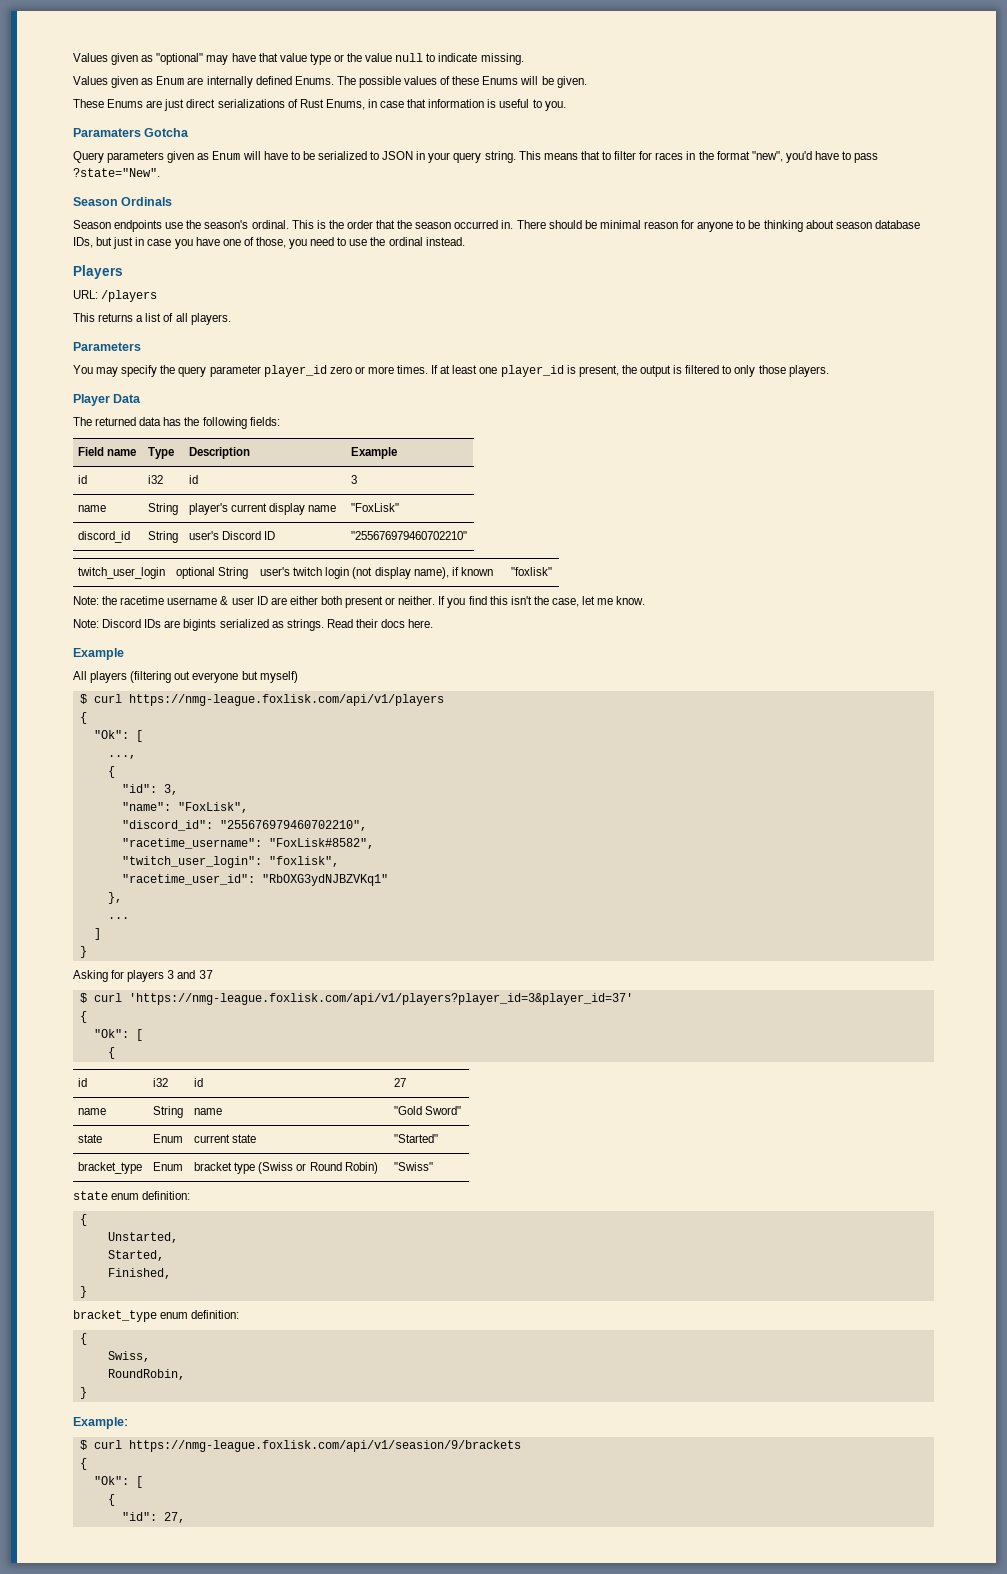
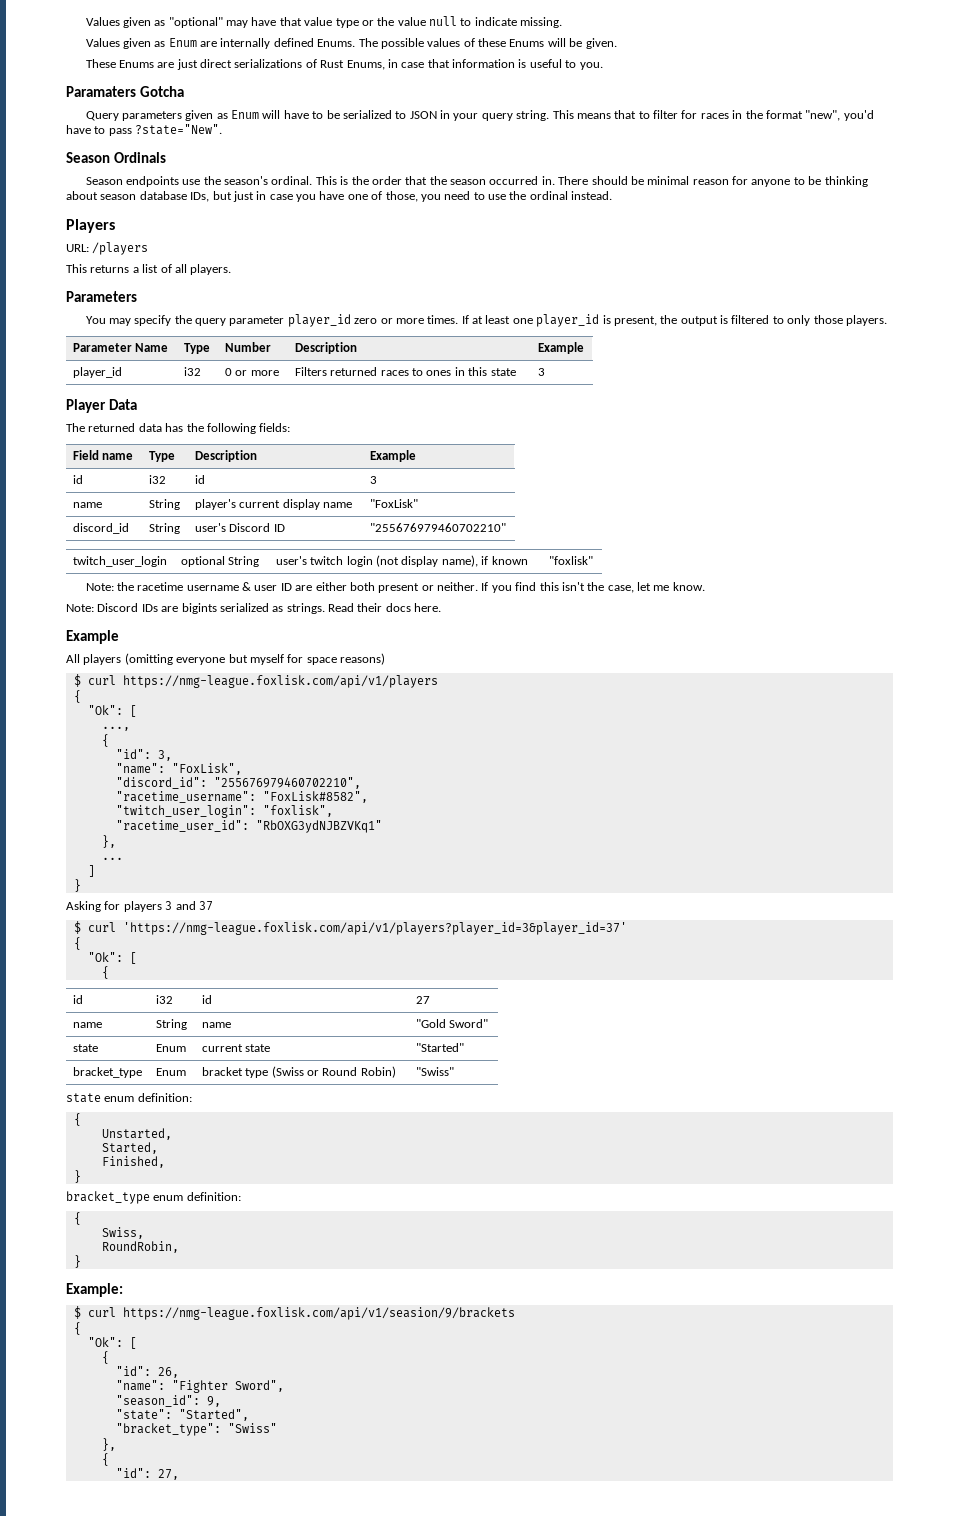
+ Parameter Name | Type | Number | Description | Example
+ player_id | i32 | 0 or more | Filters returned races to ones in this state | 3
- All players (filtering out everyone but myself)
+ All players (omitting everyone but myself for space reasons)
+ "id": 26,
+ "name": "Fighter Sword",
+ "season_id": 9,
+ "state": "Started",
+ "bracket_type": "Swiss"
+ },
+ {

